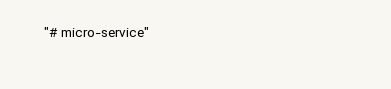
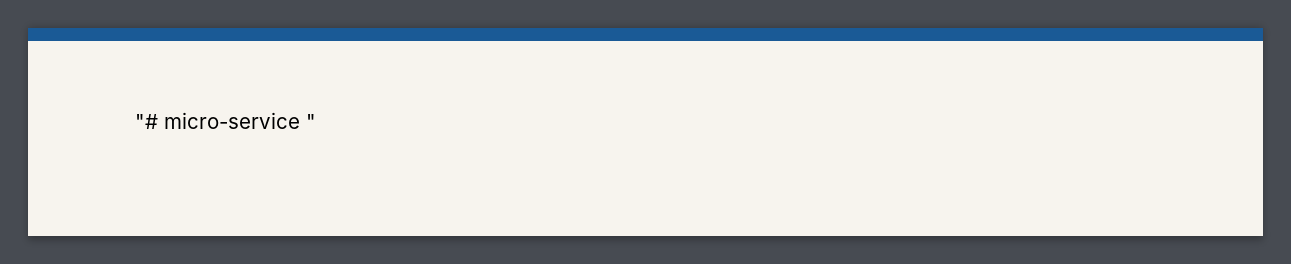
- "# micro-service"
+ "# micro-service "

